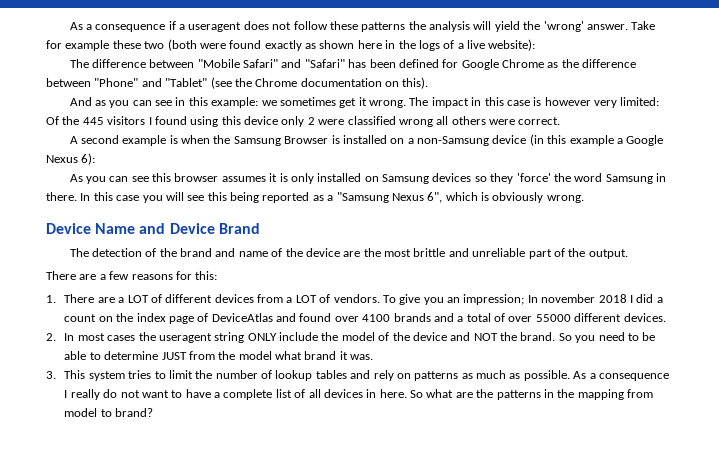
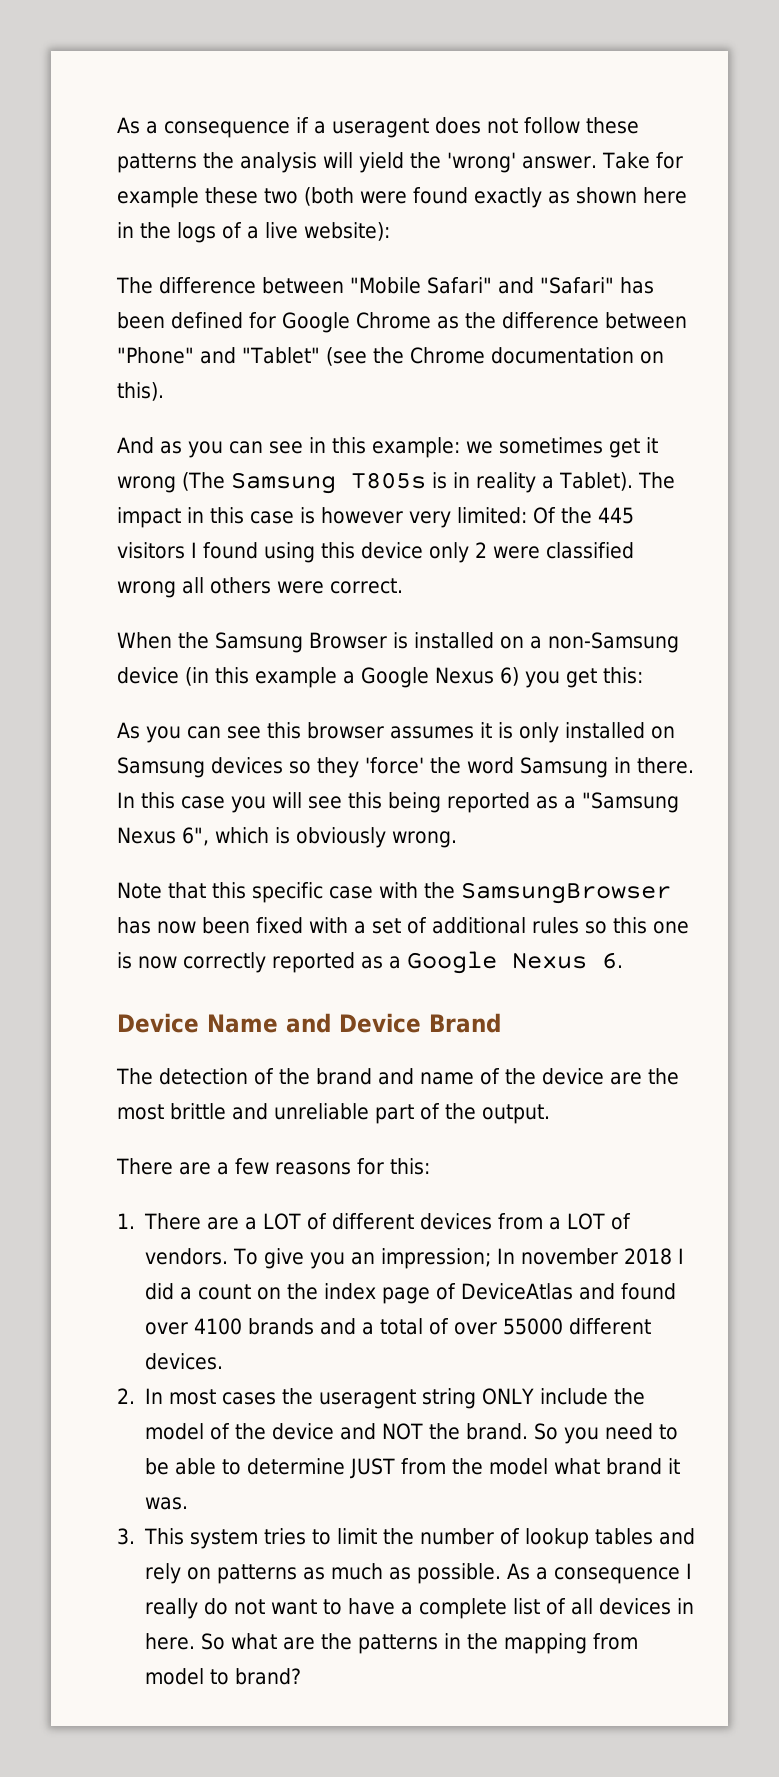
- And as you can see in this example: we sometimes get it wrong.
+ And as you can see in this example: we sometimes get it wrong (The Samsung T805s is in reality a Tablet).
- A second example is when the Samsung Browser is installed on a non-Samsung device (in this example a Google Nexus 6):
+ When the Samsung Browser is installed on a non-Samsung device (in this example a Google Nexus 6) you get this:
+ Note that this specific case with the SamsungBrowser has now been fixed with a set of additional rules so this one is now correctly reported as a Google Nexus 6.

